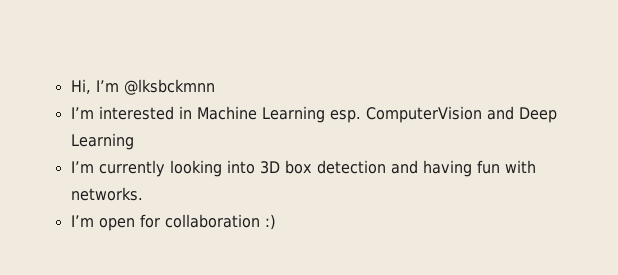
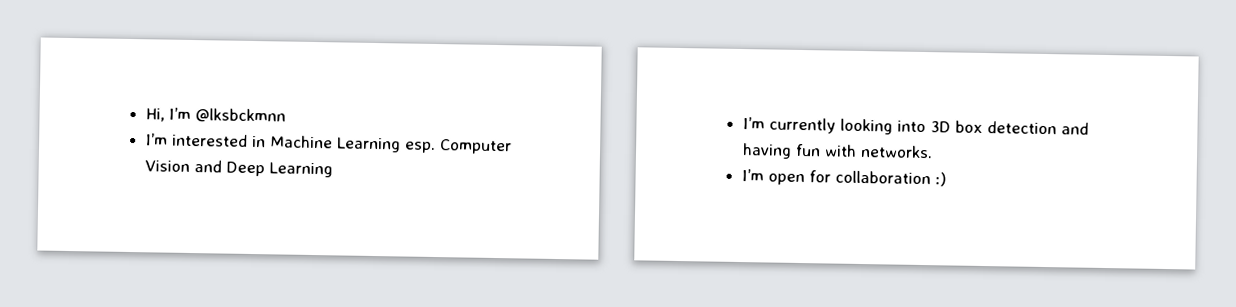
- ComputerVision and Deep Learning
+ Computer Vision and Deep Learning

